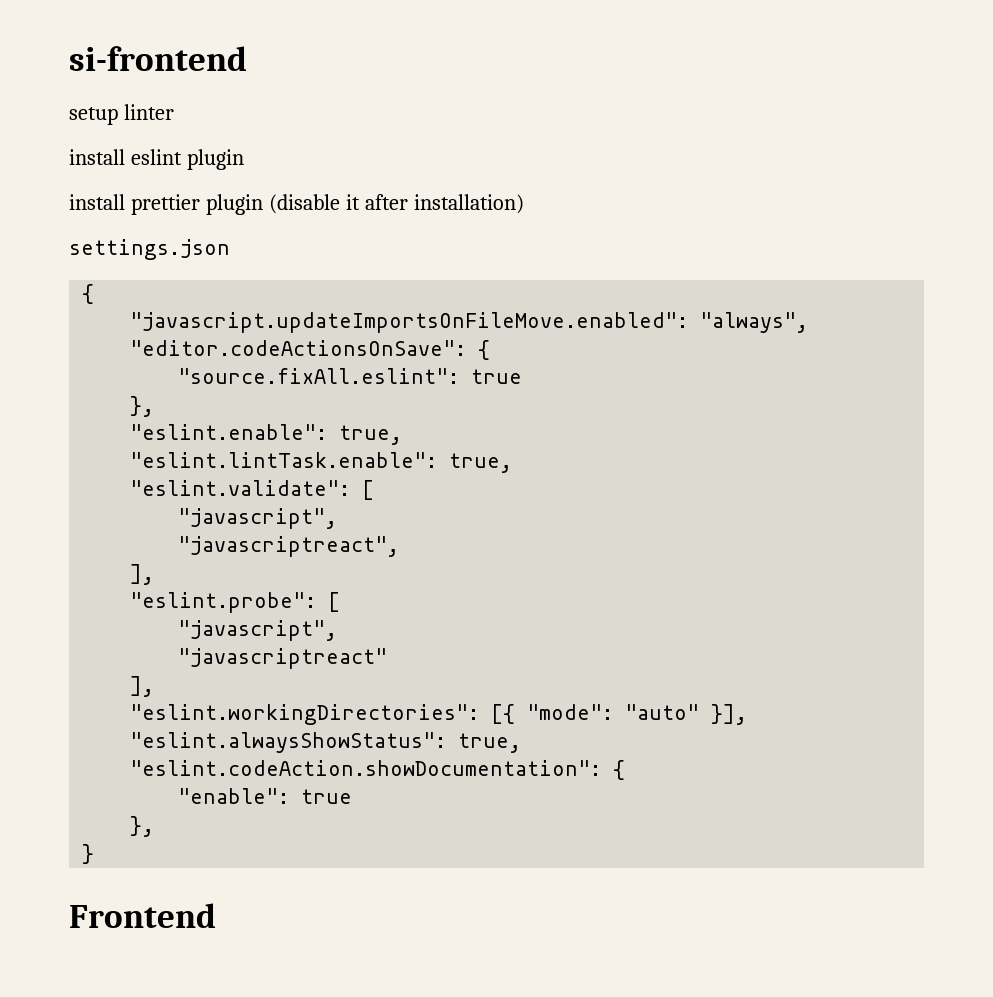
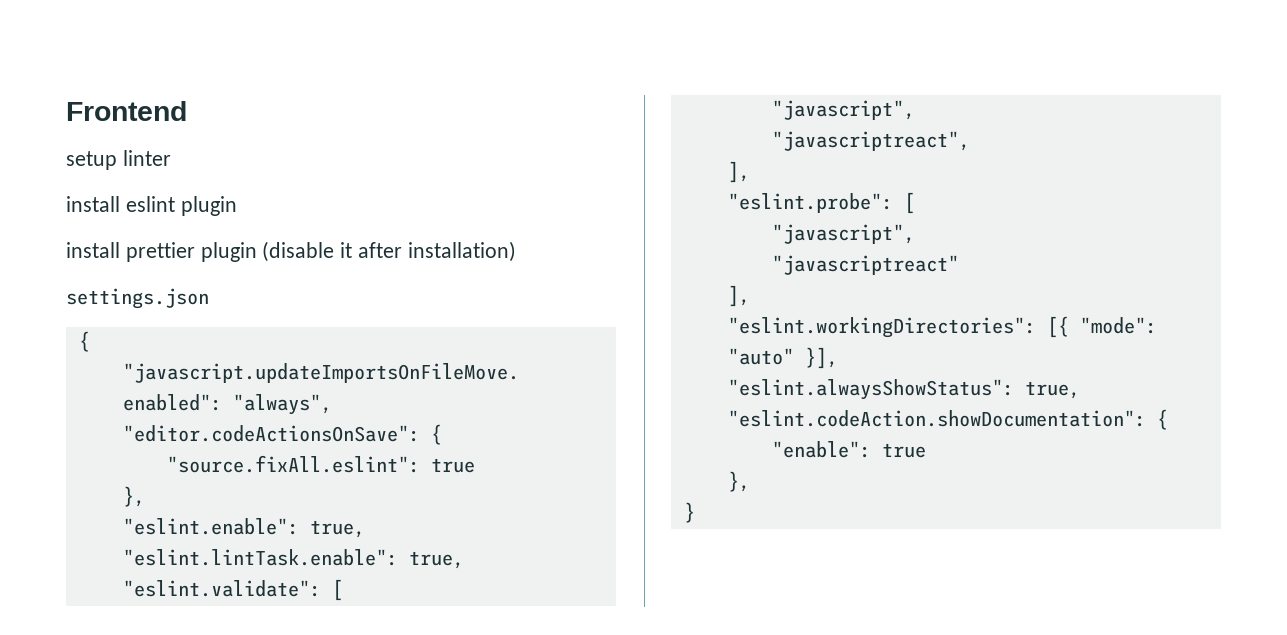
- si-frontend
+ Frontend
- Frontend

